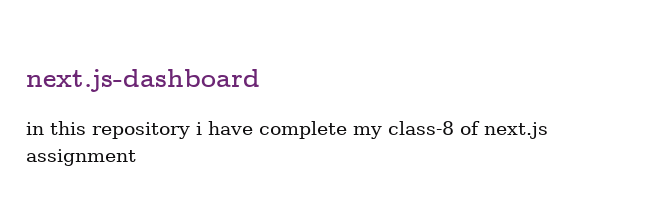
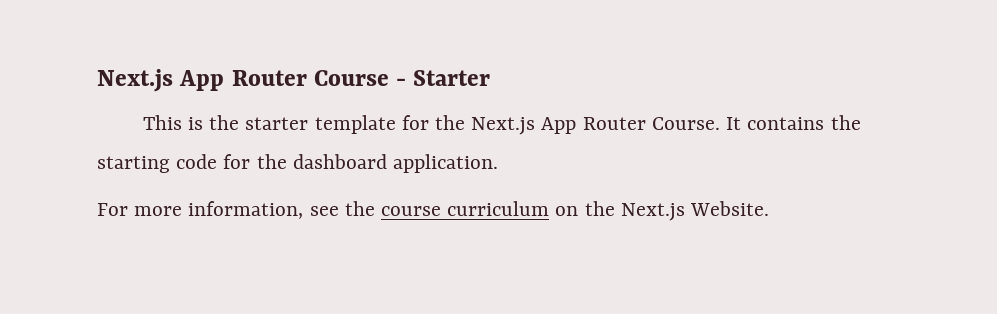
- next.js-dashboard
- in this repository i have complete my class-8 of next.js assignment
+ Next.js App Router Course - Starter
+ This is the starter template for the Next.js App Router Course. It contains the starting code for the dashboard application.
+ For more information, see the course curriculum on the Next.js Website.

